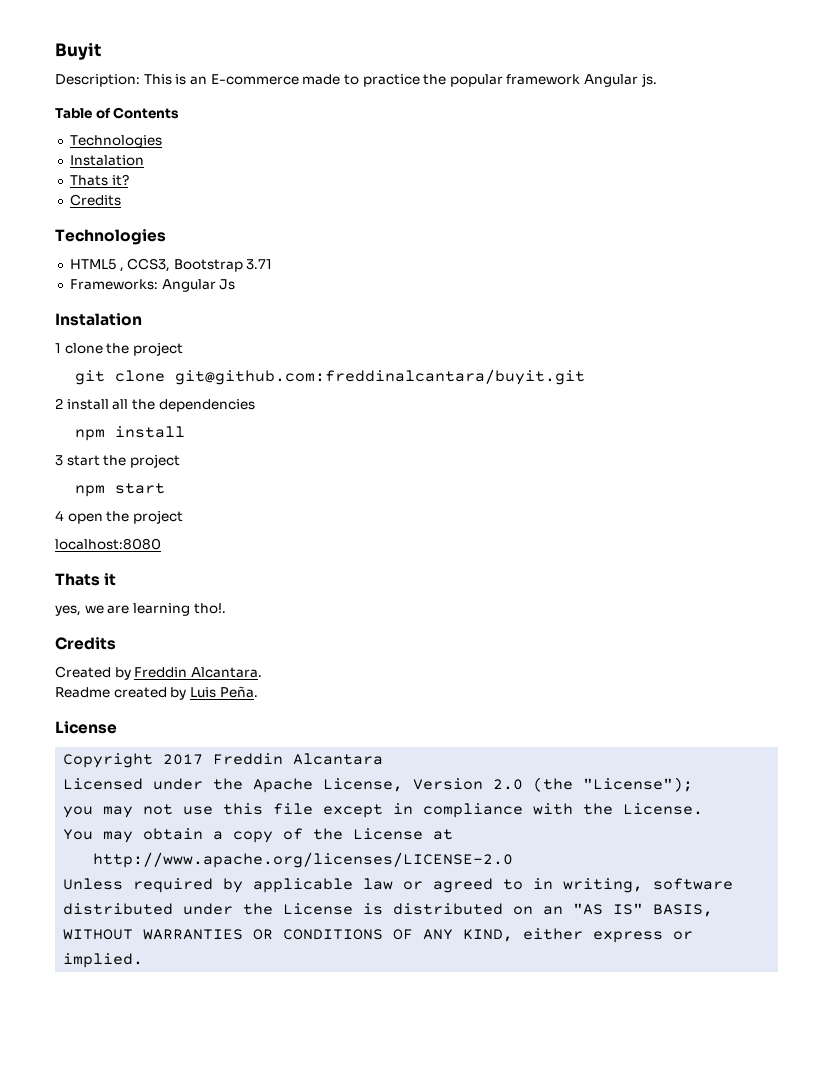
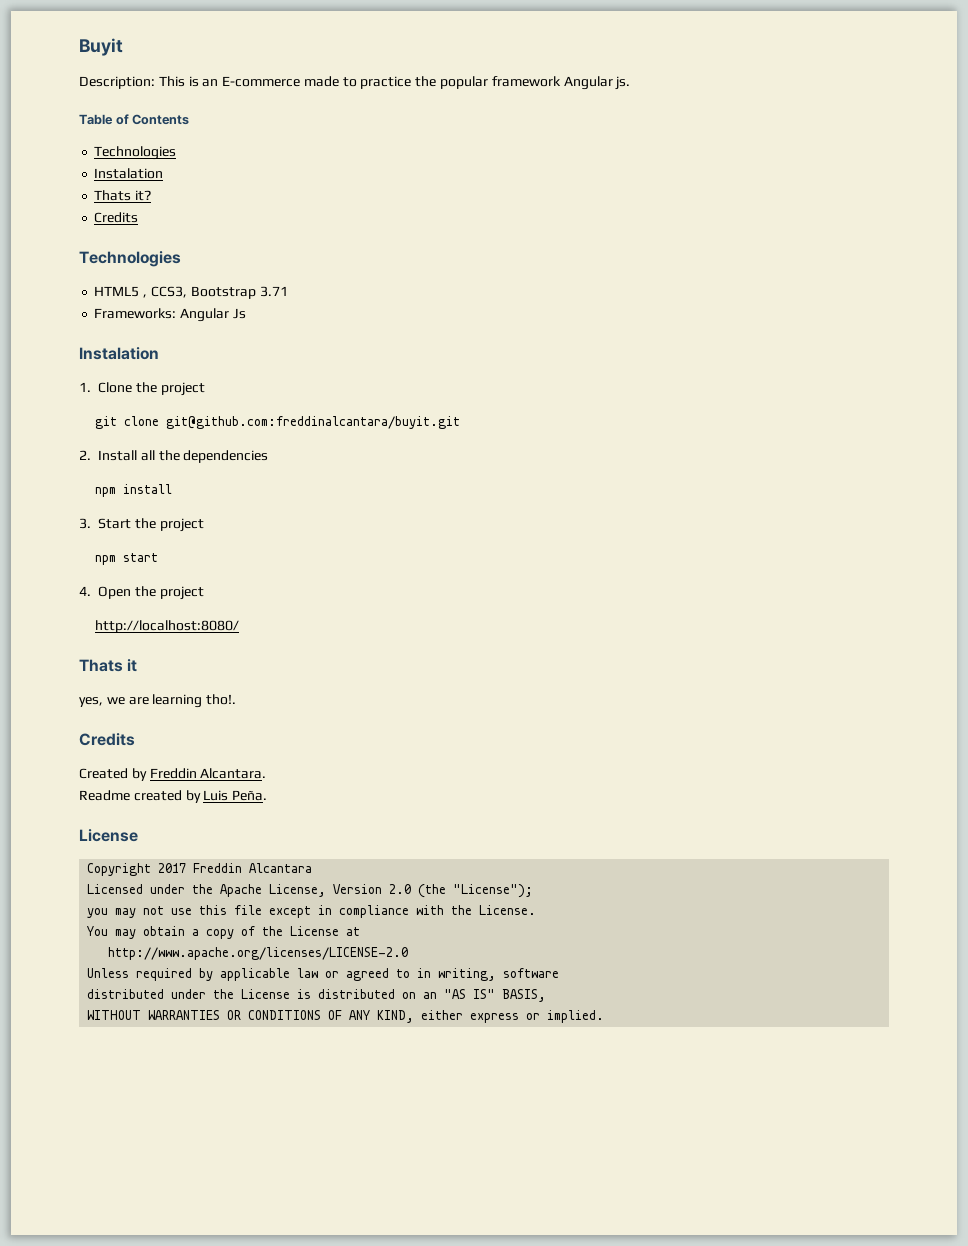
- 1 clone the project
+ 1. Clone the project
- 2 install all the dependencies
+ 2. Install all the dependencies
- 3 start the project
+ 3. Start the project
- 4 open the project
- localhost:8080
+ 4. Open the project
+ http://localhost:8080/

